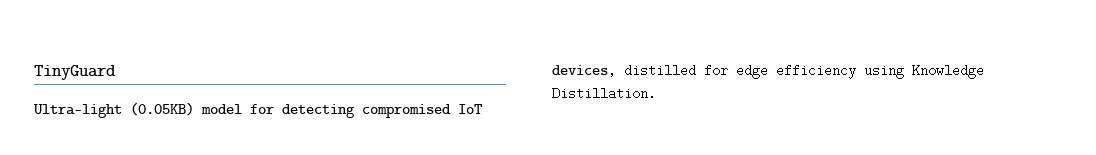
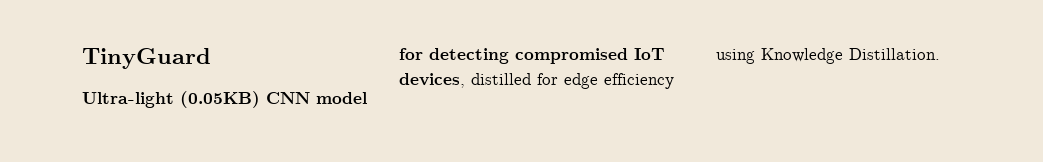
- Ultra-light (0.05KB) model for detecting compromised IoT devices, distilled for edge efficiency using Knowledge Distillation.
+ Ultra-light (0.05KB) CNN model for detecting compromised IoT devices, distilled for edge efficiency using Knowledge Distillation.

